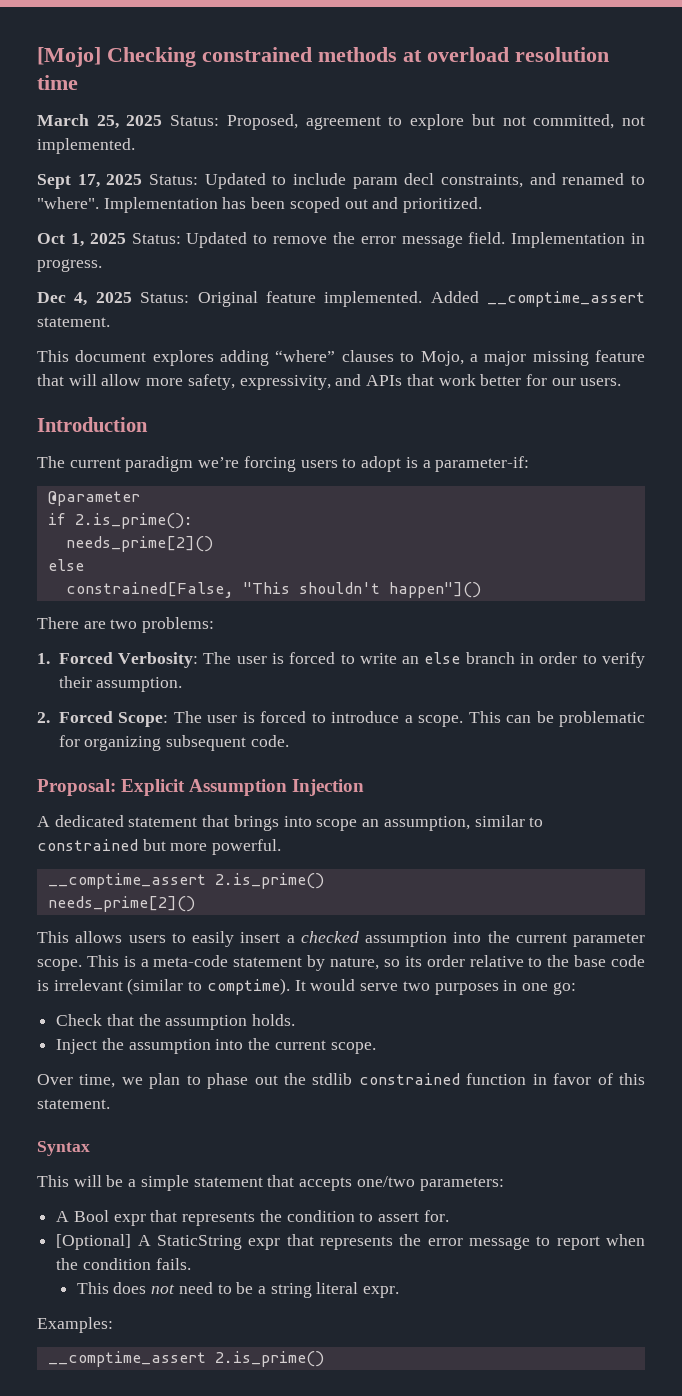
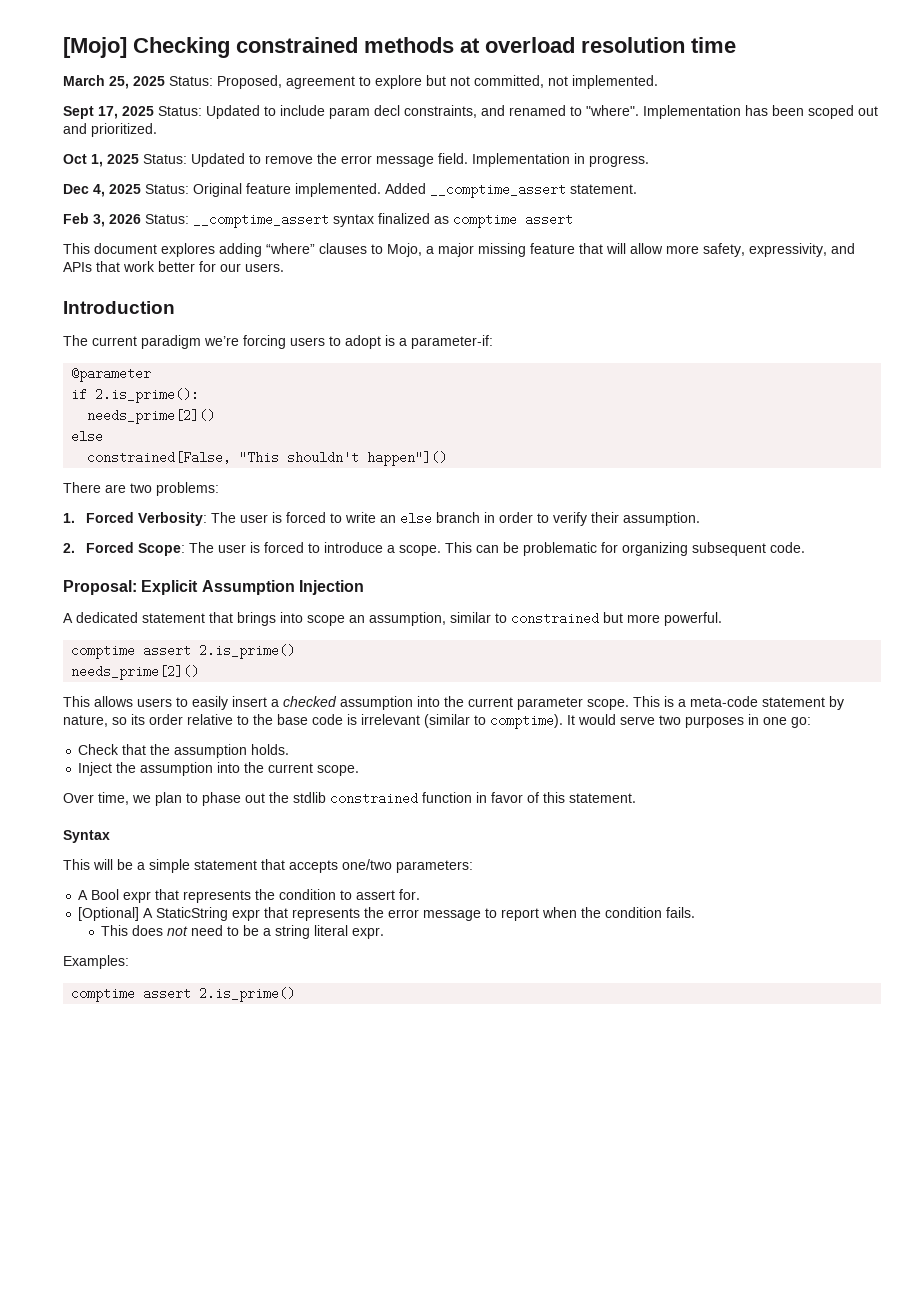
+ Feb 3, 2026 Status: __comptime_assert syntax finalized as comptime assert
  A dedicated statement that brings into scope an assumption, similar to constrained but more powerful.
- __comptime_assert 2.is_prime()
+ comptime assert 2.is_prime()
  Examples:
- __comptime_assert 2.is_prime()
+ comptime assert 2.is_prime()

